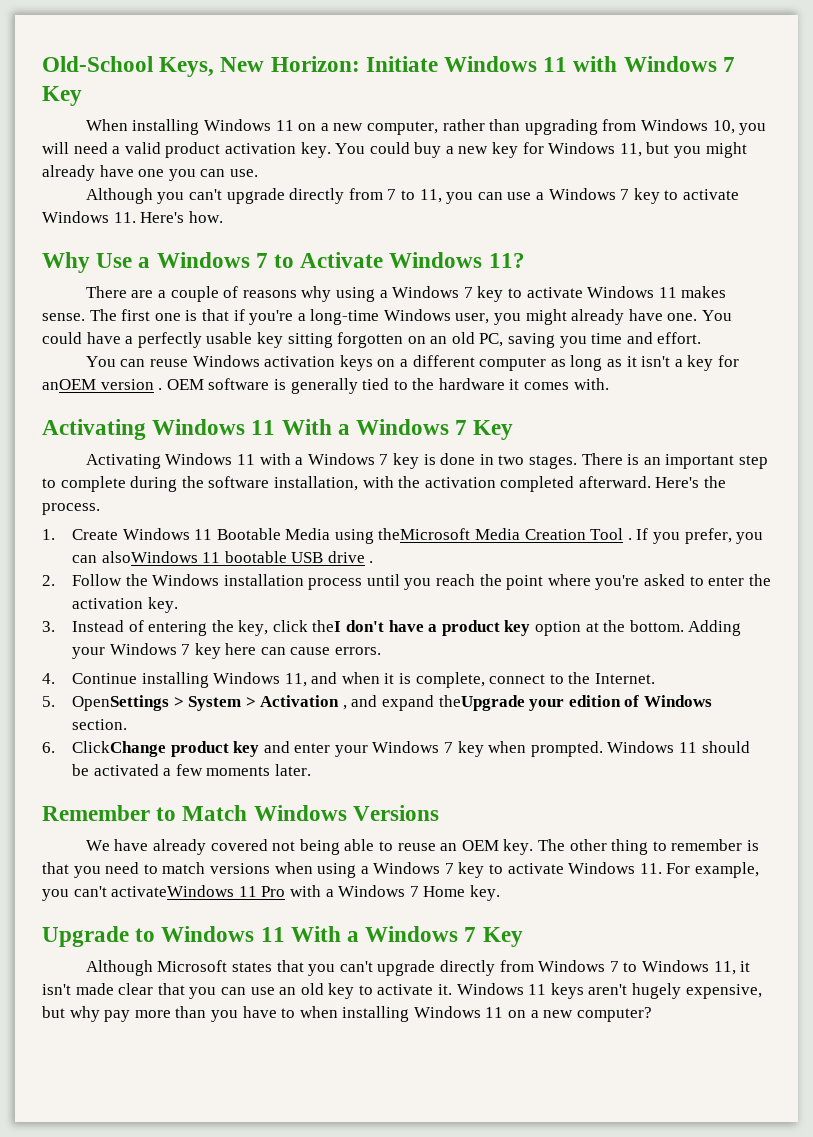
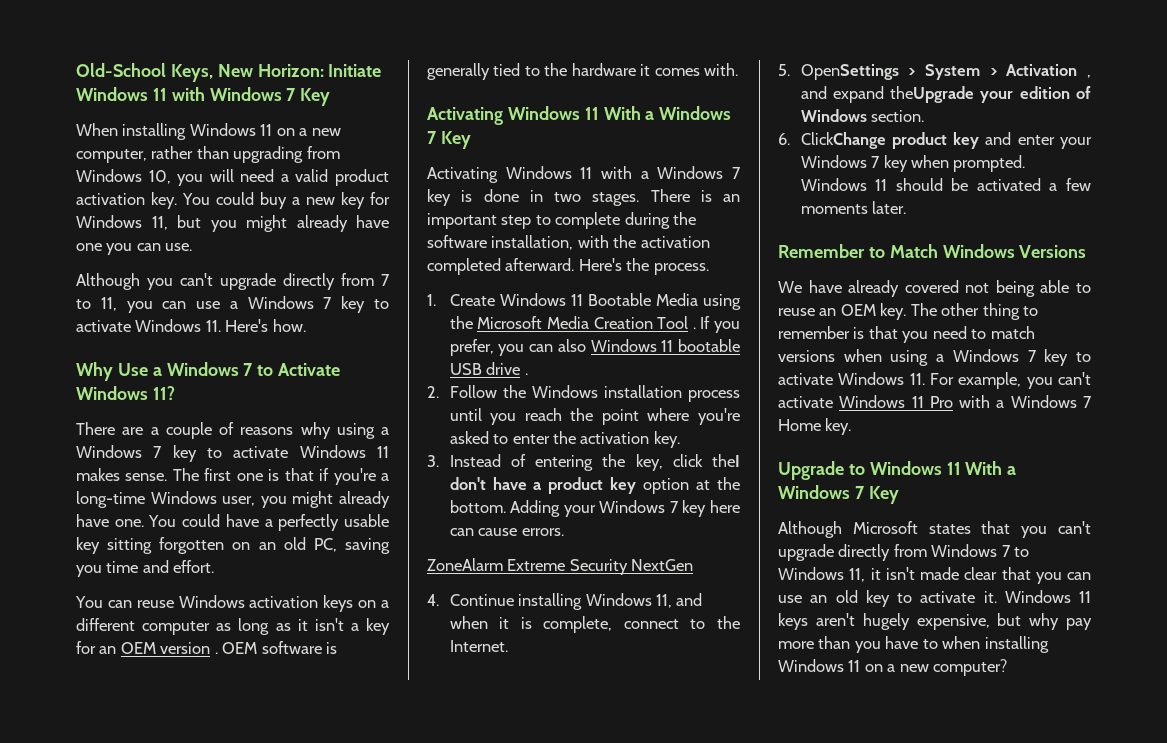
- You can reuse Windows activation keys on a different computer as long as it isn't a key for anOEM version .
+ You can reuse Windows activation keys on a different computer as long as it isn't a key for an OEM version .
- 1. Create Windows 11 Bootable Media using theMicrosoft Media Creation Tool .
+ 1. Create Windows 11 Bootable Media using the Microsoft Media Creation Tool .
- If you prefer, you can alsoWindows 11 bootable USB drive .
+ If you prefer, you can also Windows 11 bootable USB drive .
+ ZoneAlarm Extreme Security NextGen
- The other thing to remember is that you need to match versions when using a Windows 7 key to activate Windows 11. For example, you can't activateWindows 11 Pro with a Windows 7 Home key.
+ The other thing to remember is that you need to match versions when using a Windows 7 key to activate Windows 11. For example, you can't activate Windows 11 Pro with a Windows 7 Home key.

